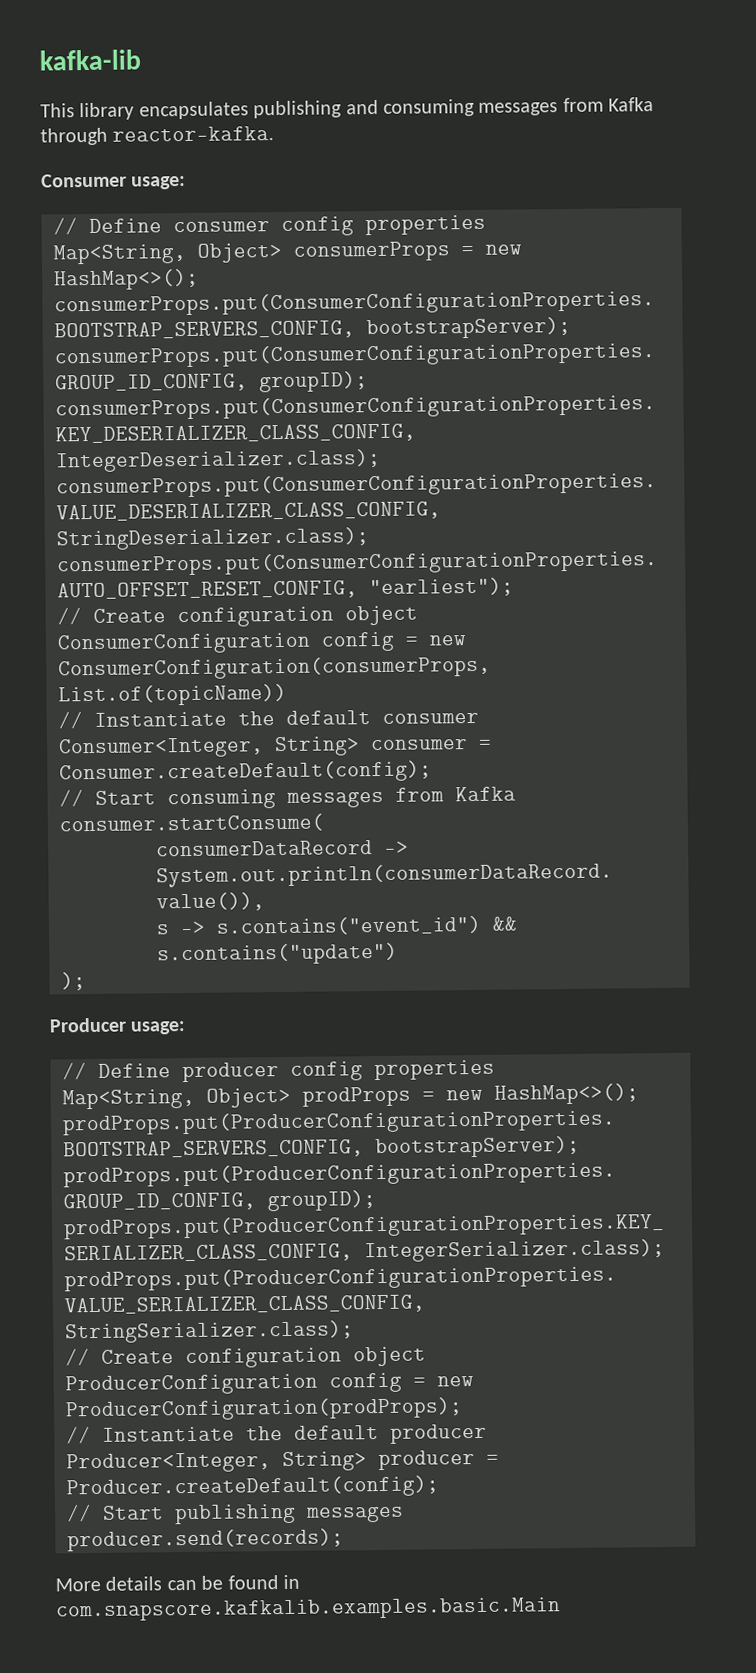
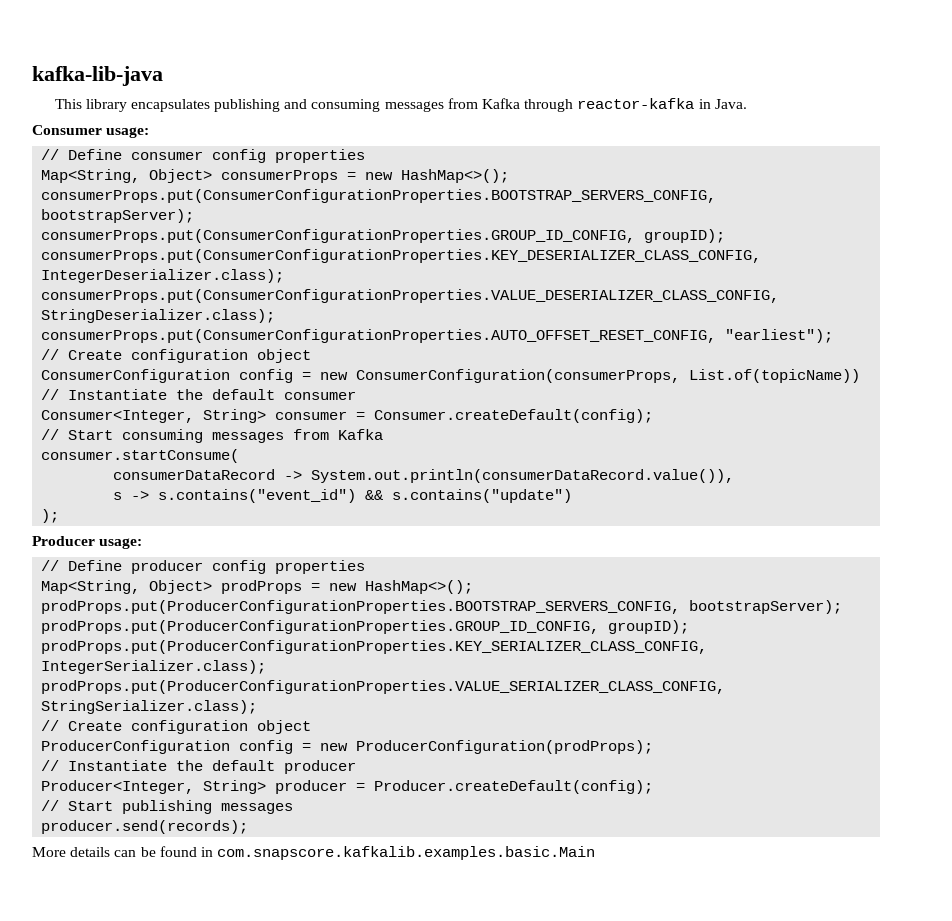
- kafka-lib
+ kafka-lib-java
- This library encapsulates publishing and consuming messages from Kafka through reactor-kafka.
+ This library encapsulates publishing and consuming messages from Kafka through reactor-kafka in Java.

